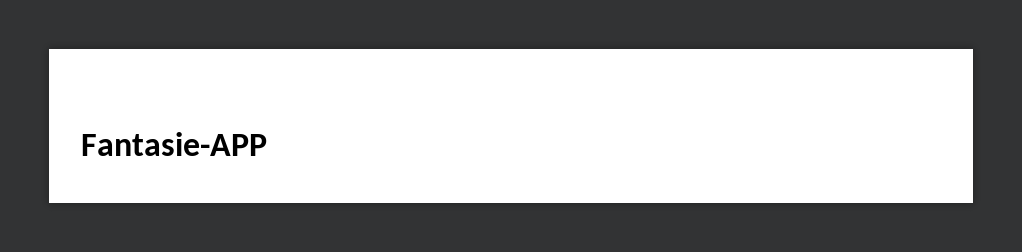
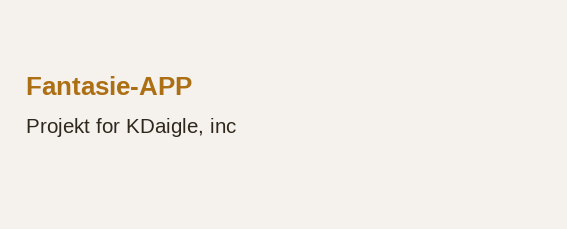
+ Projekt for KDaigle, inc

